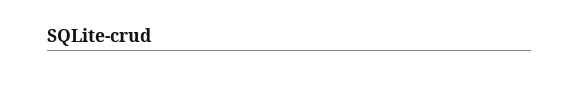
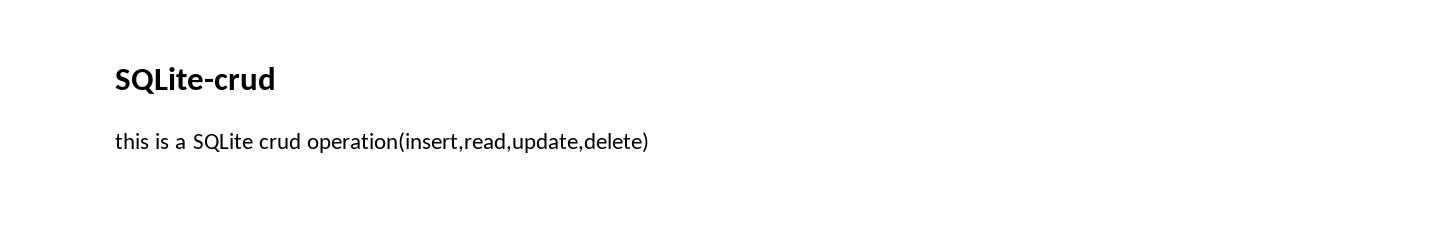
+ this is a SQLite crud operation(insert,read,update,delete)

